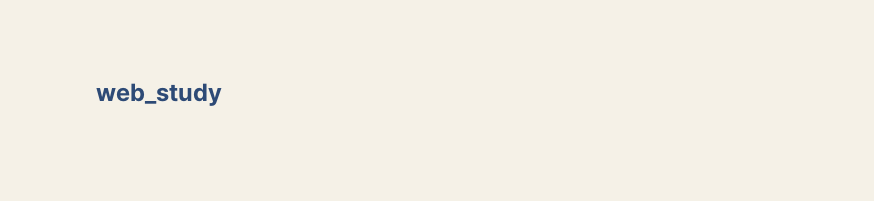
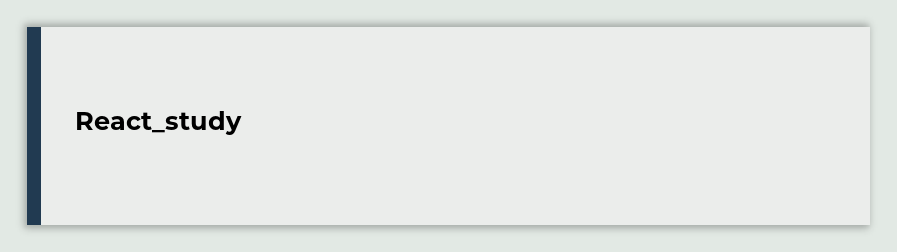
- web_study
+ React_study

